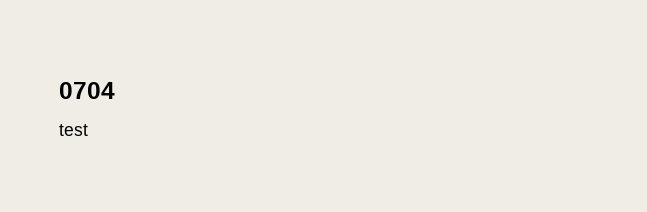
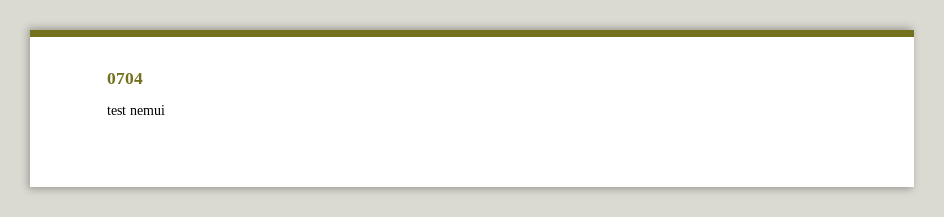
- test
+ test nemui

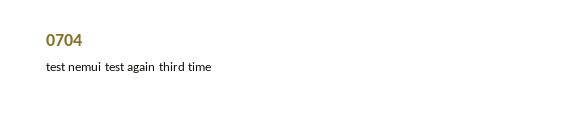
- test nemui
+ test nemui test again third time

